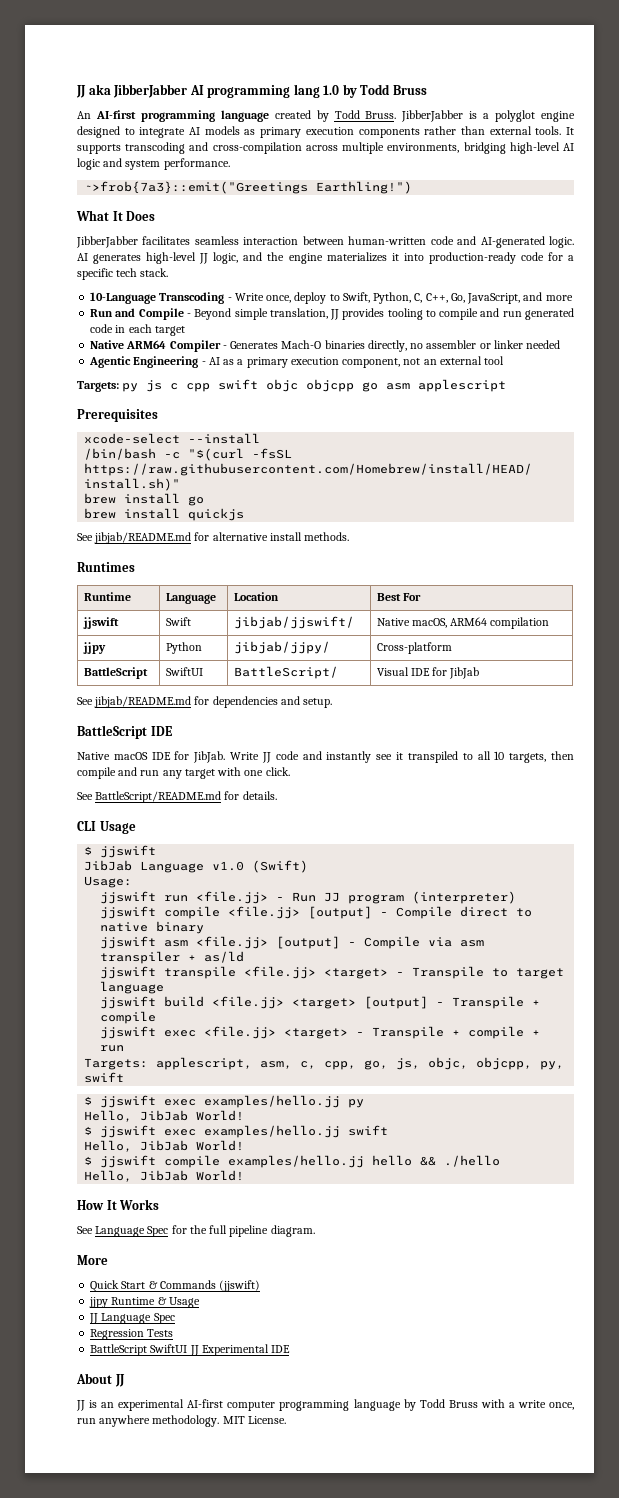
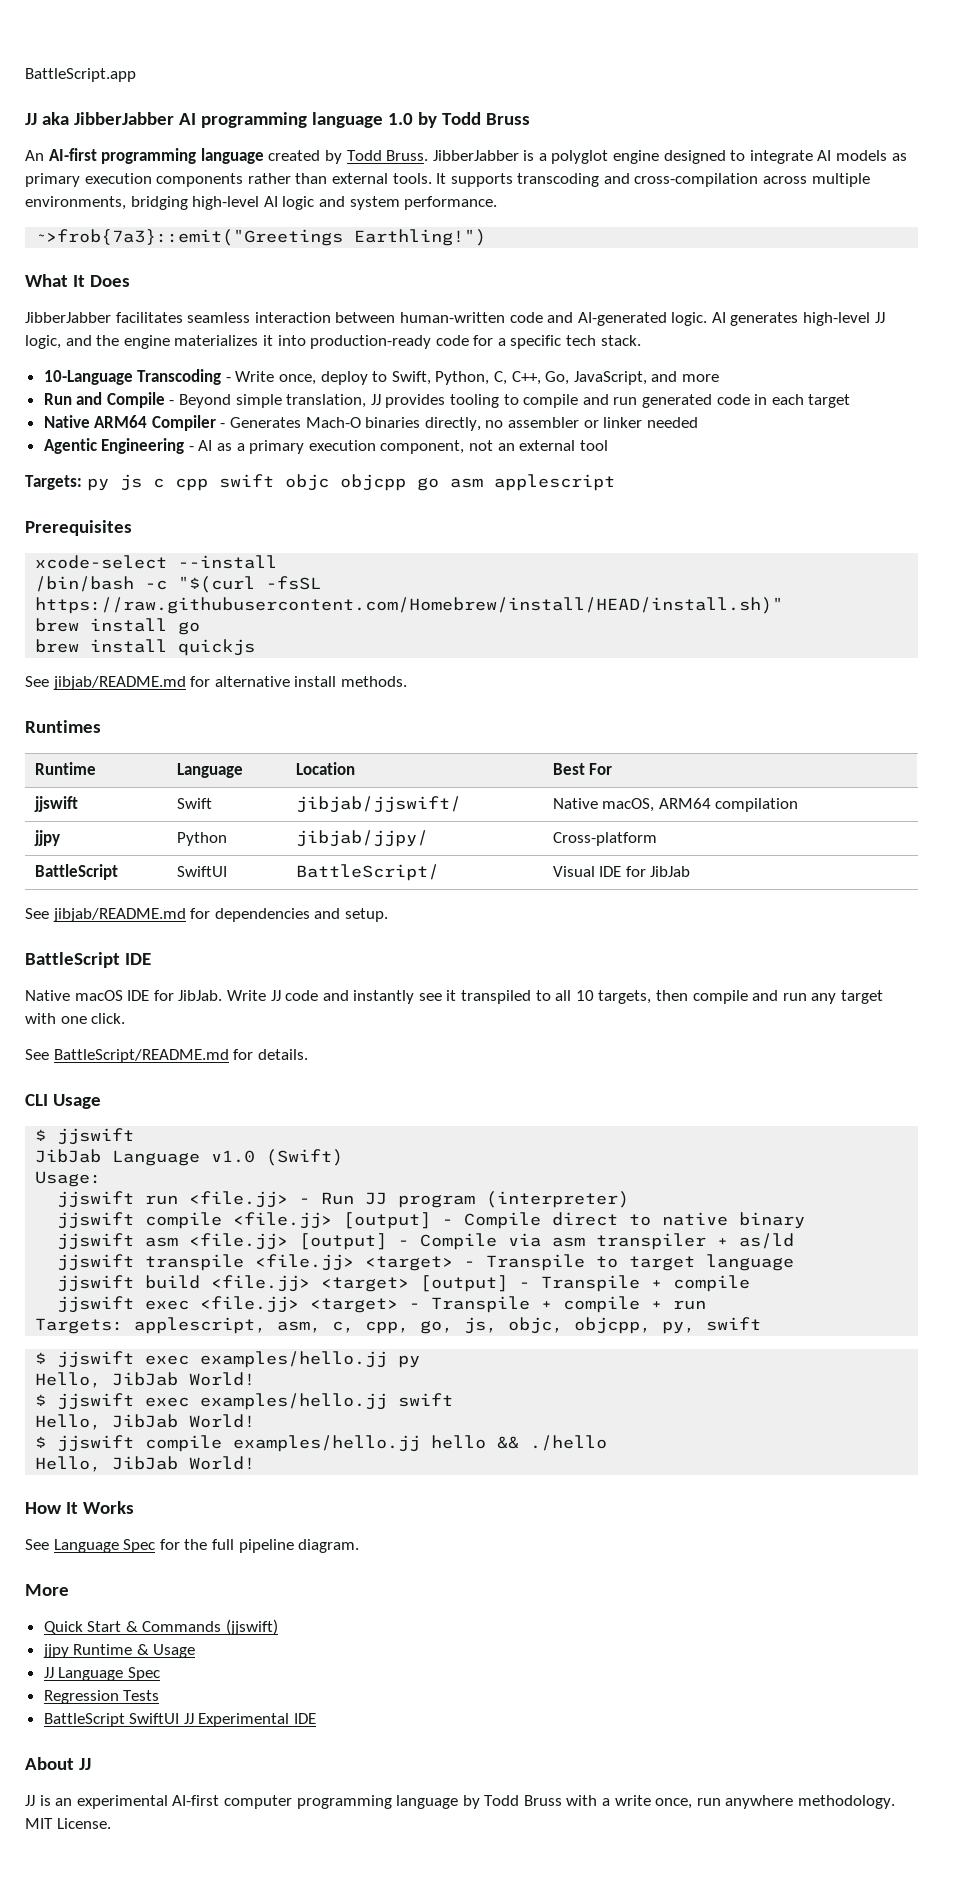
+ BattleScript.app
- JJ aka JibberJabber AI programming lang 1.0 by Todd Bruss
+ JJ aka JibberJabber AI programming language 1.0 by Todd Bruss

